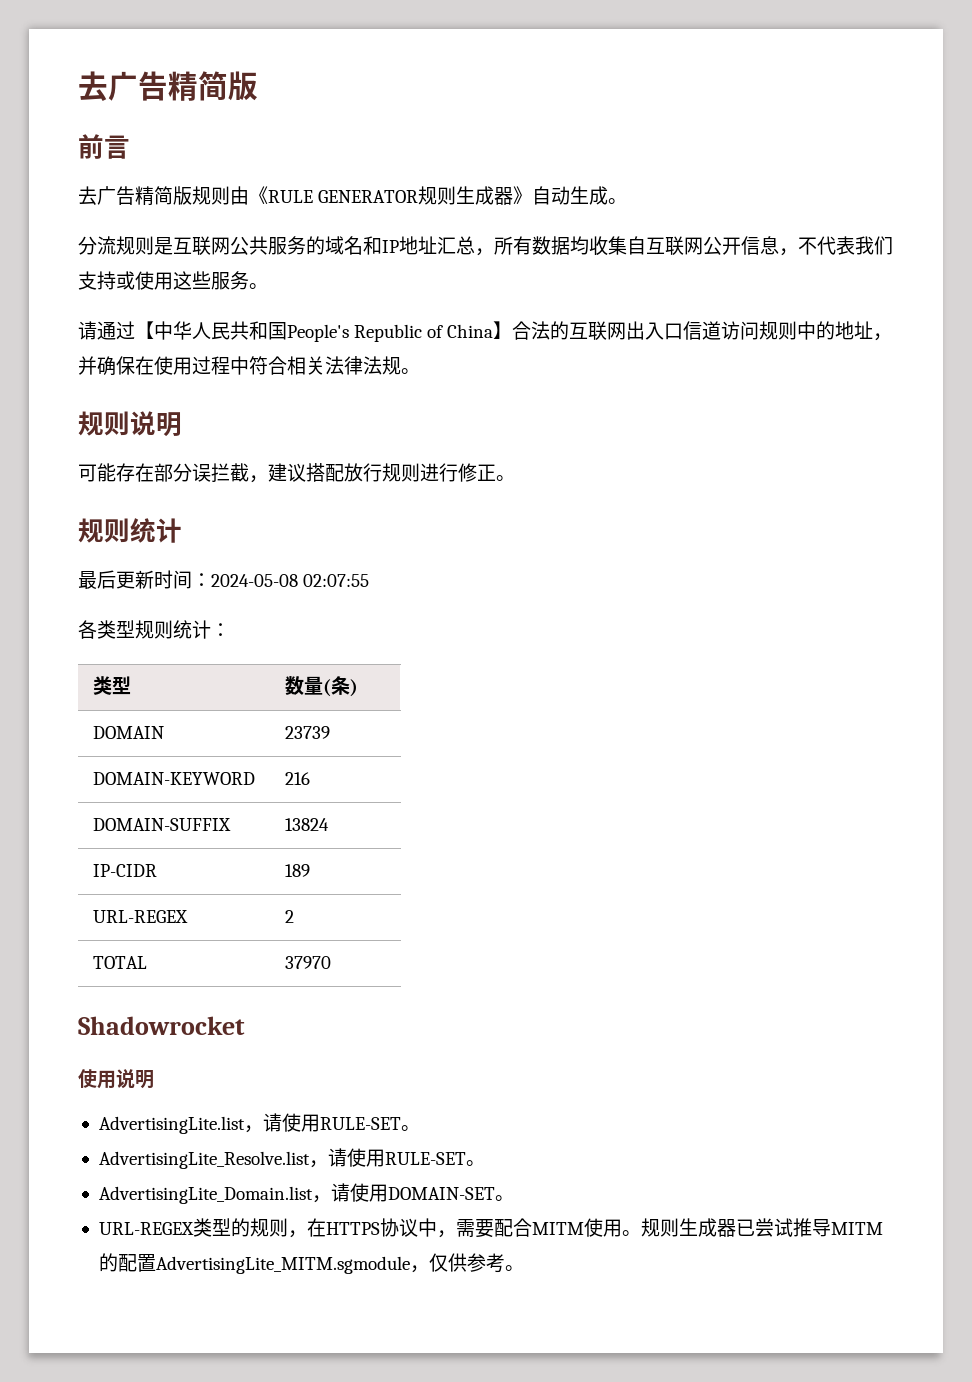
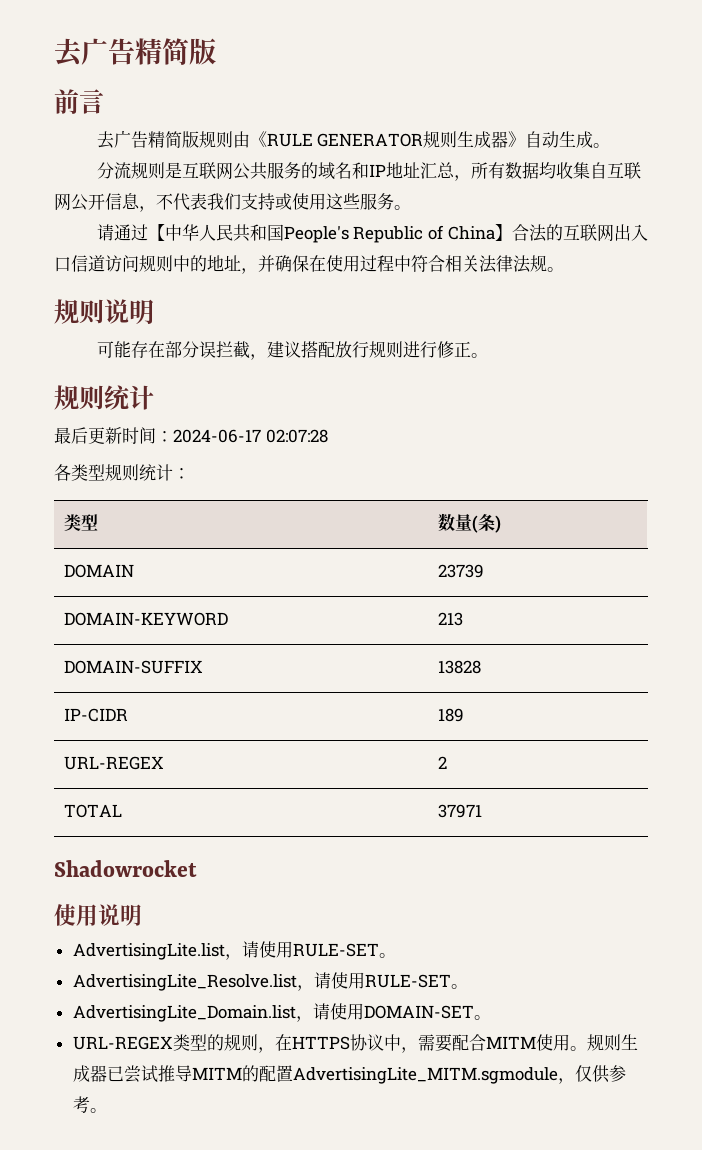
- 最后更新时间：2024-05-08 02:07:55
+ 最后更新时间：2024-06-17 02:07:28
- DOMAIN-KEYWORD | 216
+ DOMAIN-KEYWORD | 213
- DOMAIN-SUFFIX | 13824
+ DOMAIN-SUFFIX | 13828
- TOTAL | 37970
+ TOTAL | 37971

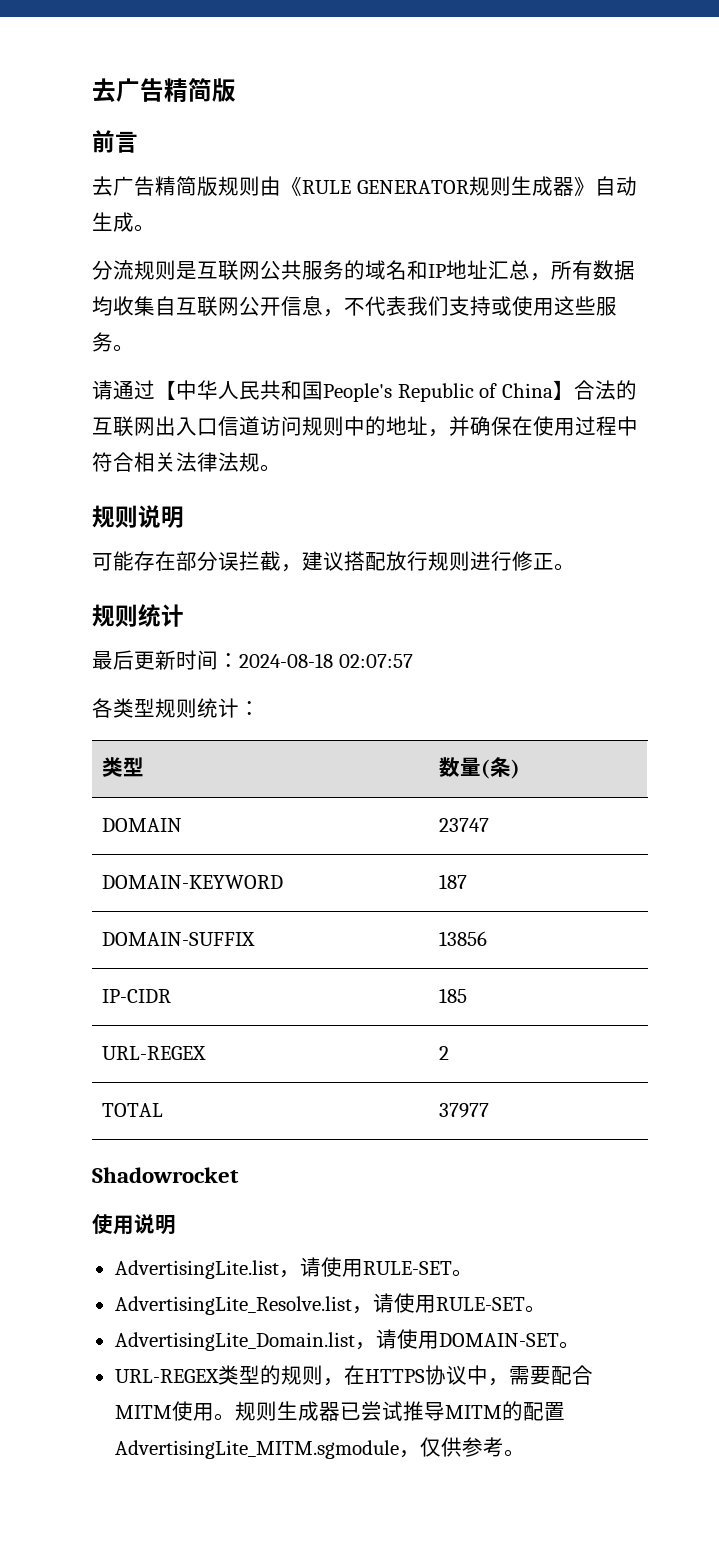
- 最后更新时间：2024-06-17 02:07:28
+ 最后更新时间：2024-08-18 02:07:57
- DOMAIN | 23739
+ DOMAIN | 23747
- DOMAIN-KEYWORD | 213
+ DOMAIN-KEYWORD | 187
- DOMAIN-SUFFIX | 13828
+ DOMAIN-SUFFIX | 13856
- IP-CIDR | 189
+ IP-CIDR | 185
- TOTAL | 37971
+ TOTAL | 37977

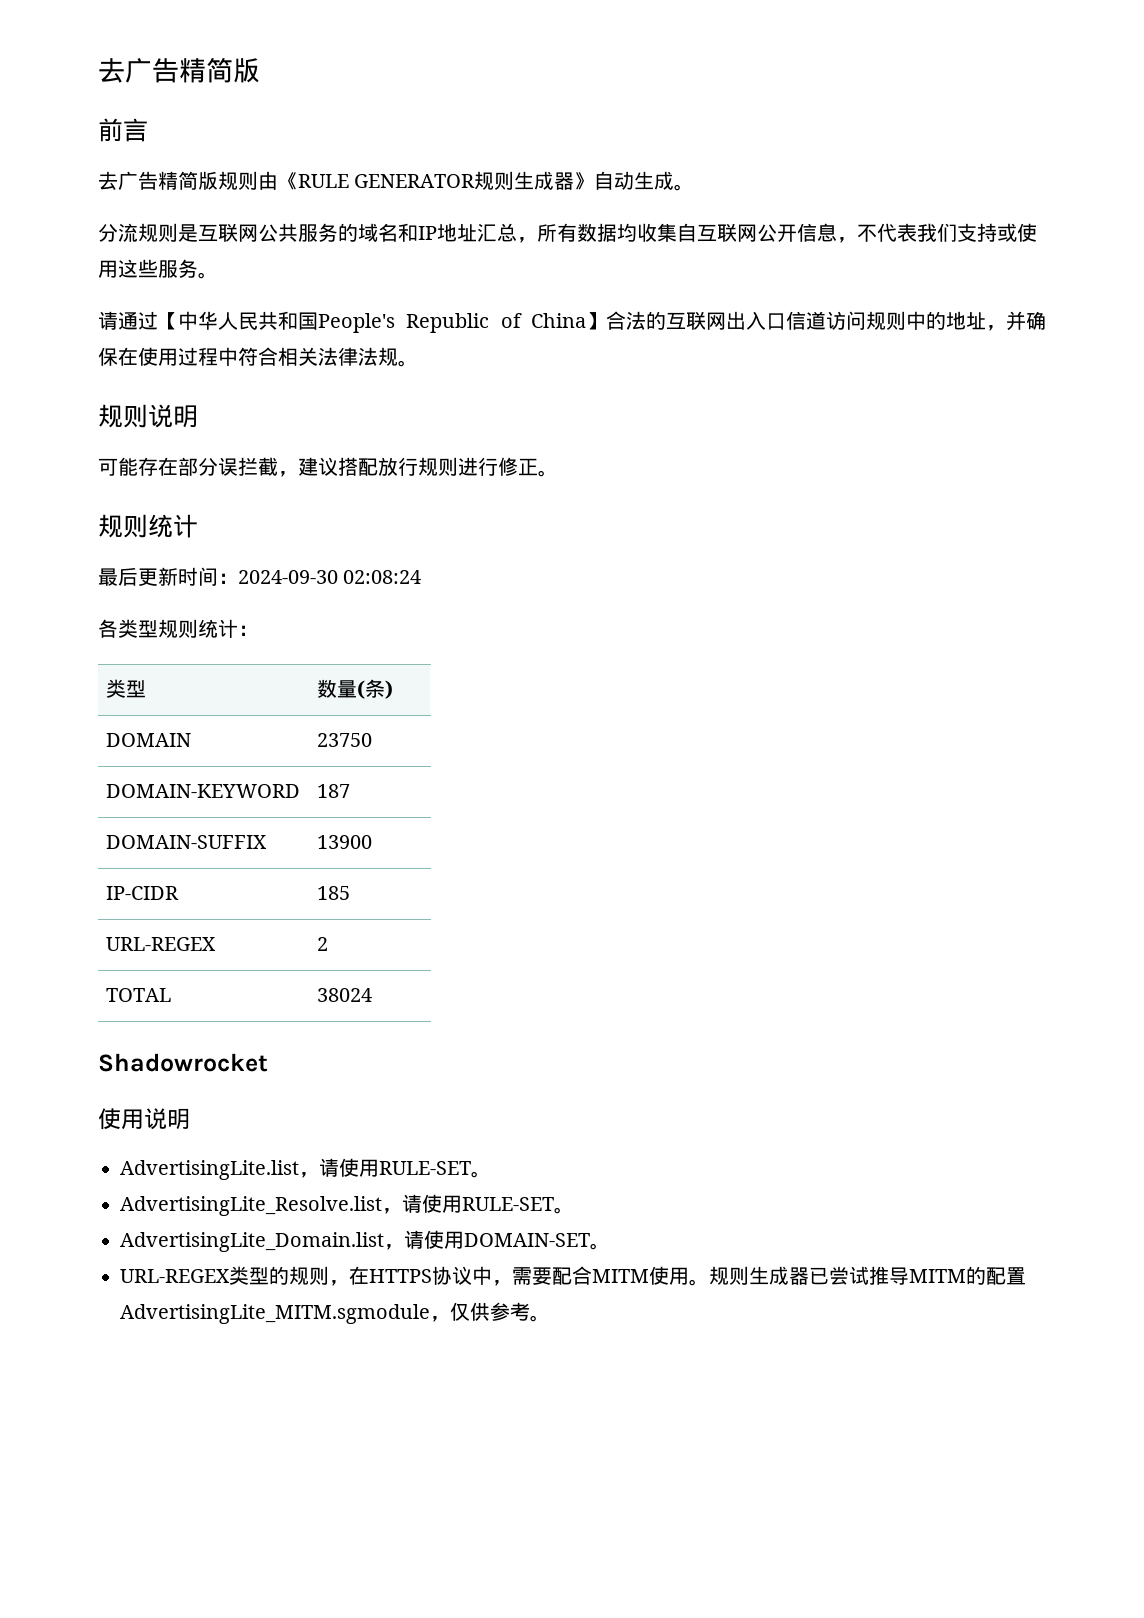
- 最后更新时间：2024-08-18 02:07:57
+ 最后更新时间：2024-09-30 02:08:24
- DOMAIN | 23747
+ DOMAIN | 23750
- DOMAIN-SUFFIX | 13856
+ DOMAIN-SUFFIX | 13900
- TOTAL | 37977
+ TOTAL | 38024

